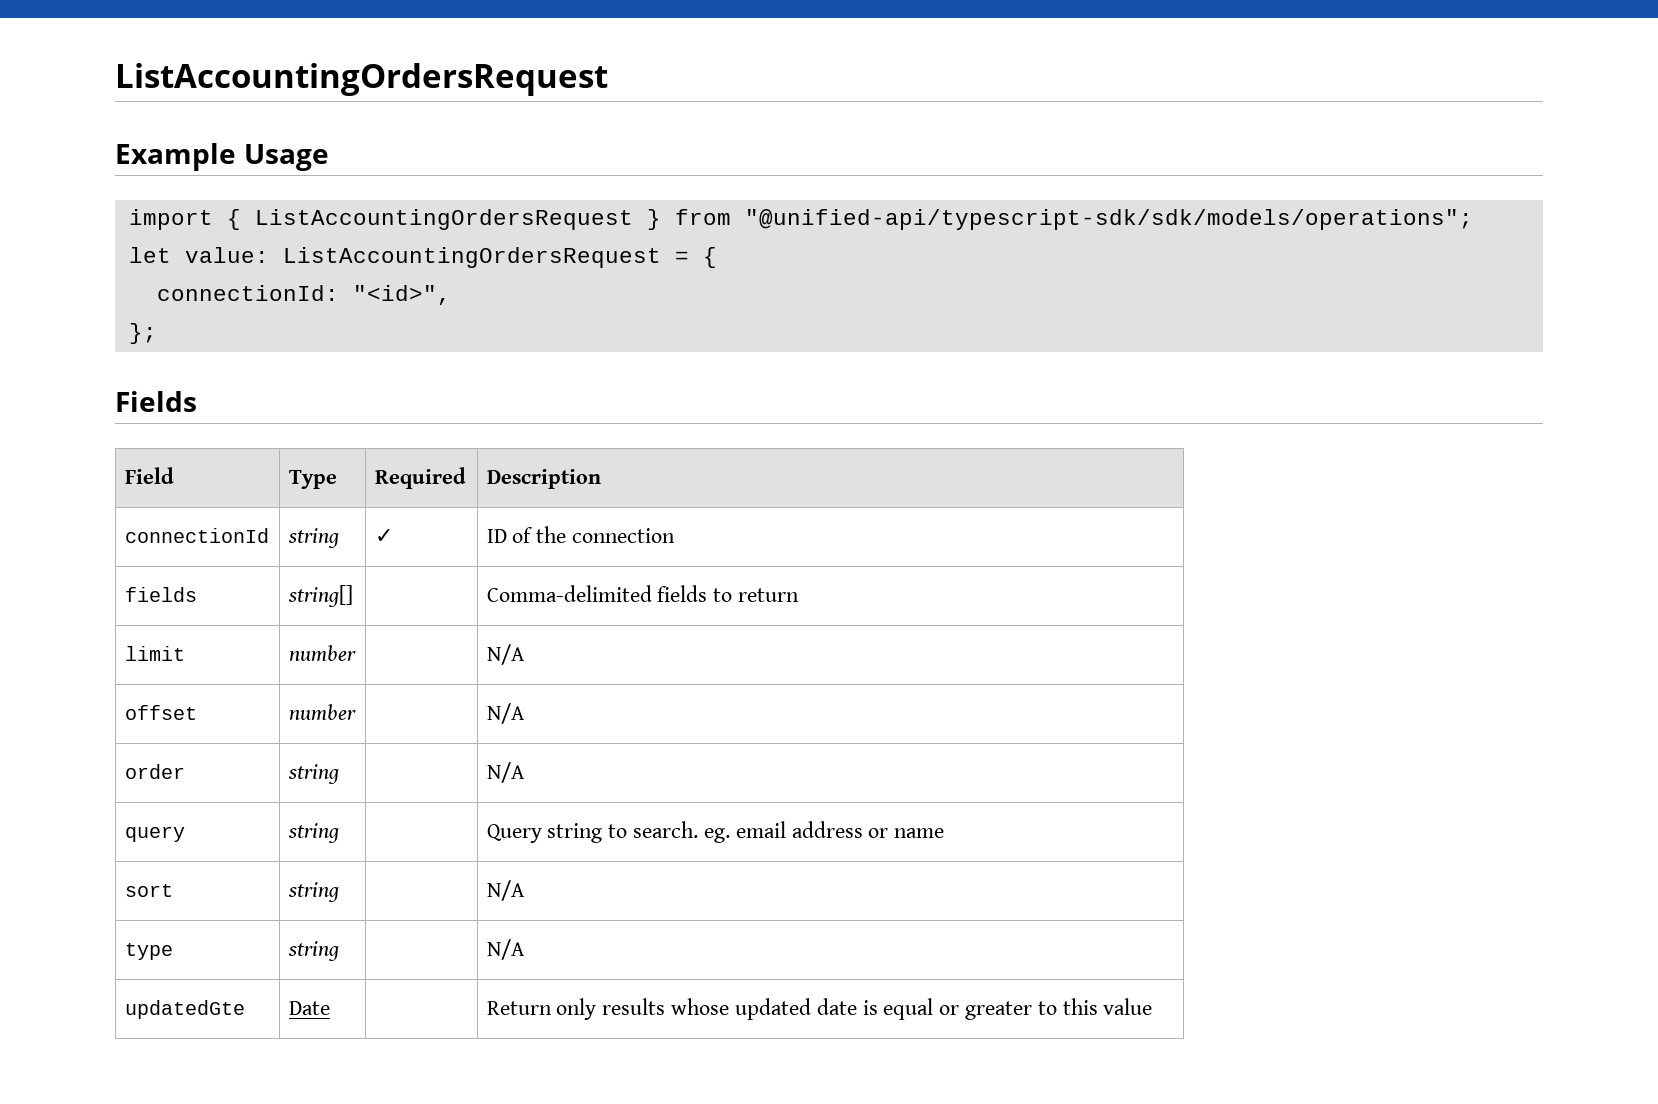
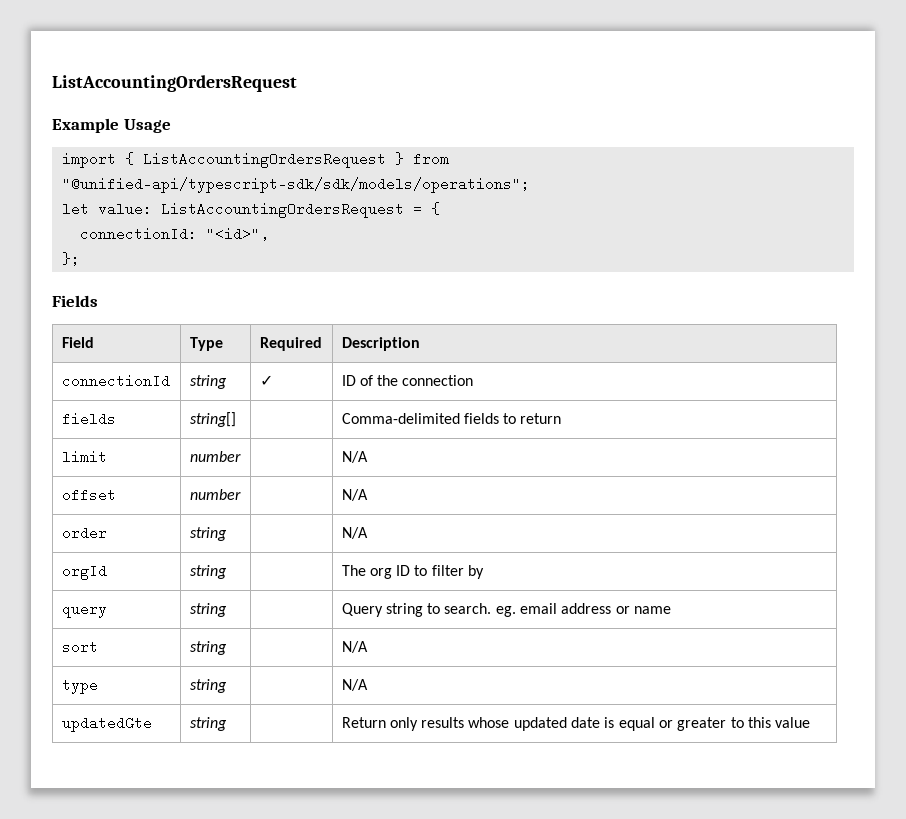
+ orgId | string | | The org ID to filter by
- updatedGte | Date | | Return only results whose updated date is equal or greater to this value
+ updatedGte | string | | Return only results whose updated date is equal or greater to this value

